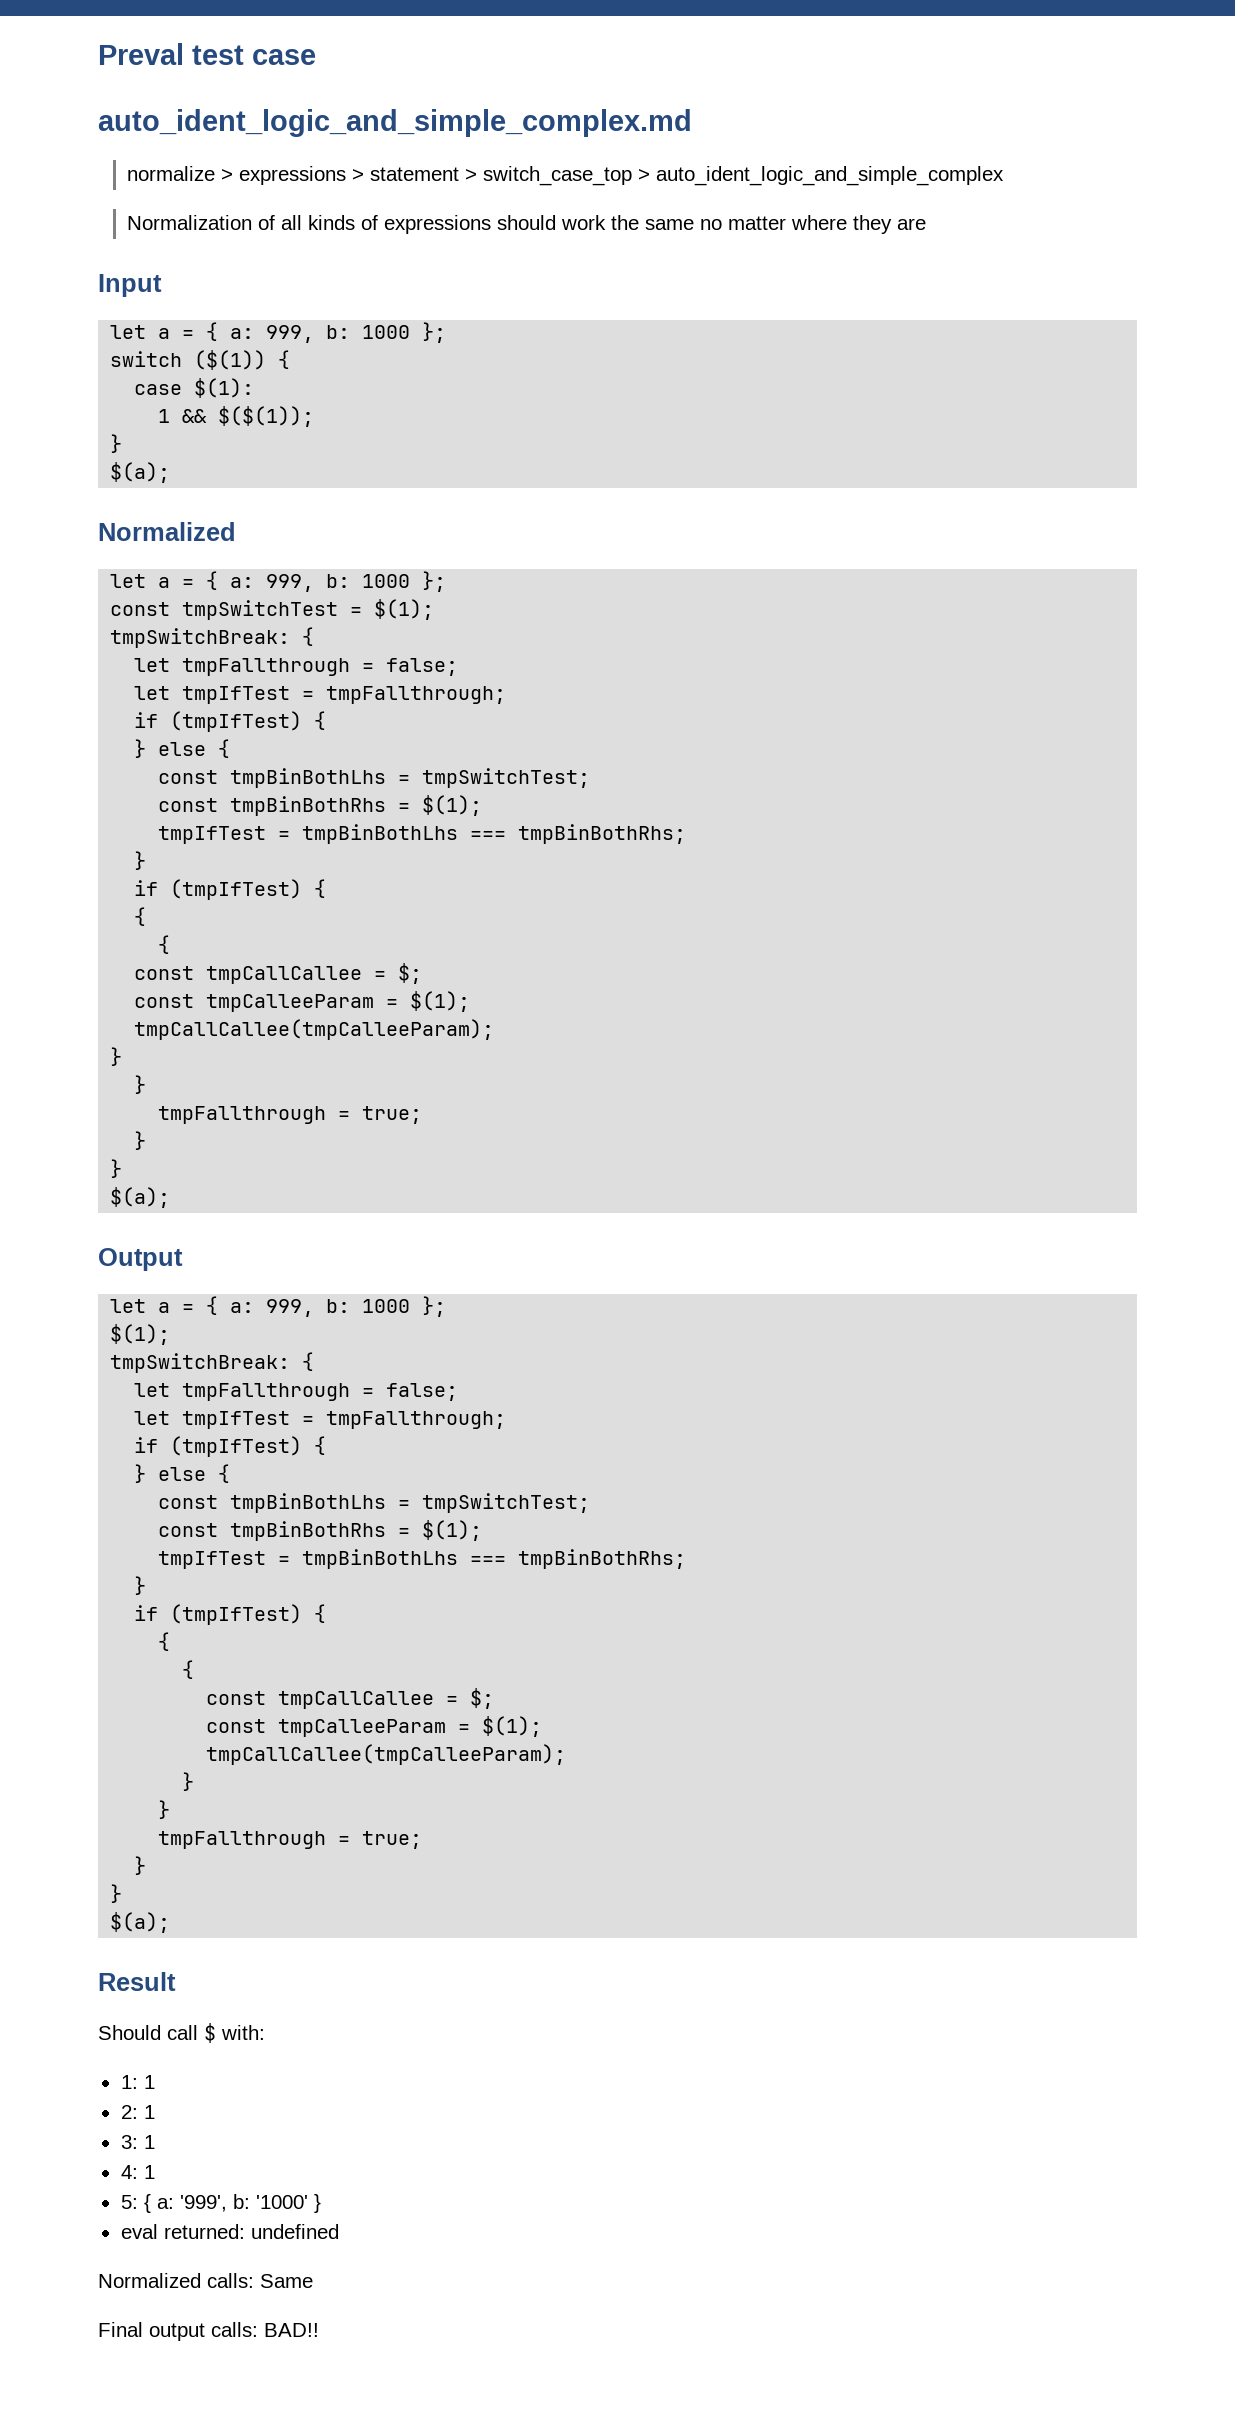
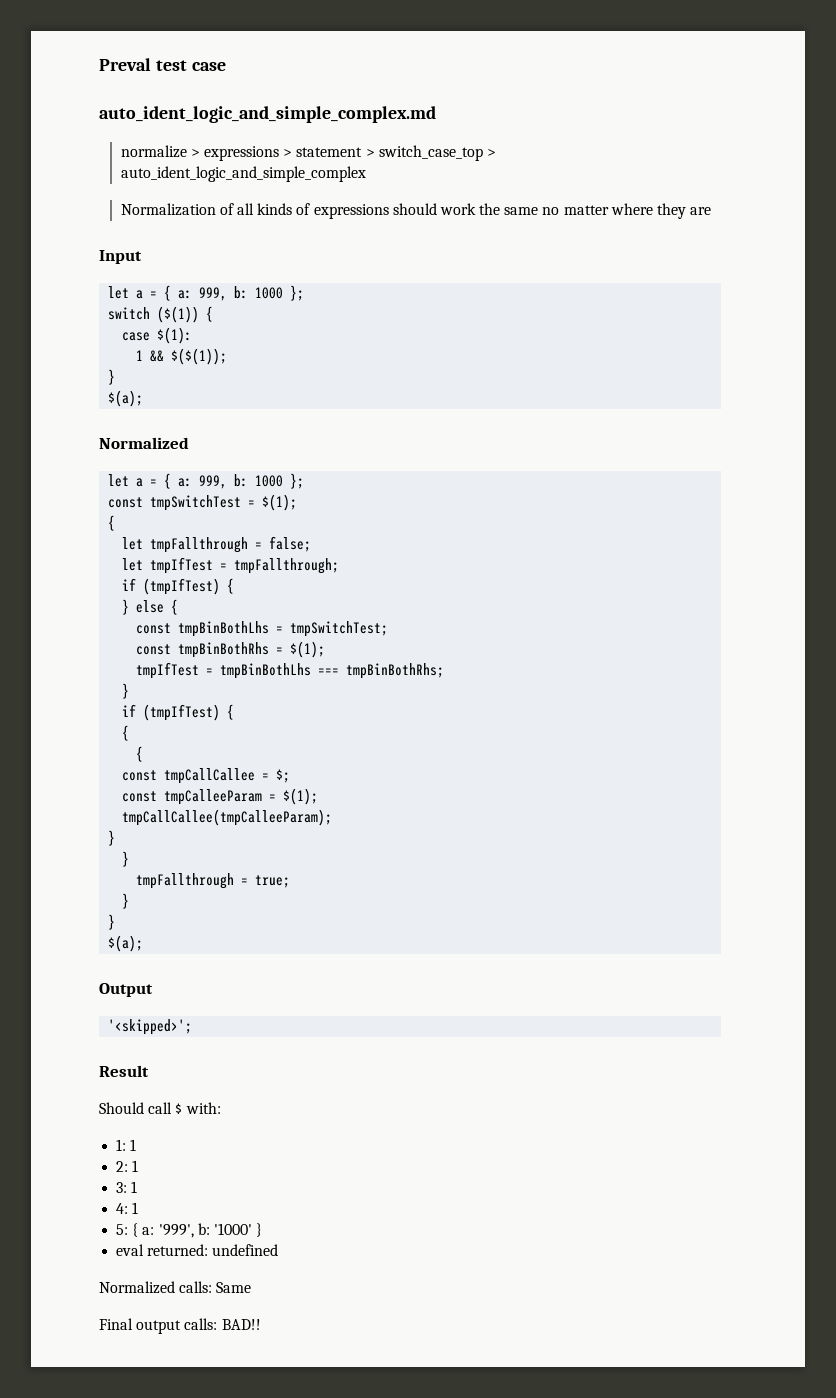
  const tmpSwitchTest = $(1);
- tmpSwitchBreak: {
+ {
  Output
- let a = { a: 999, b: 1000 };
- $(1);
- tmpSwitchBreak: {
- let tmpFallthrough = false;
- let tmpIfTest = tmpFallthrough;
- if (tmpIfTest) {
- } else {
- const tmpBinBothLhs = tmpSwitchTest;
- const tmpBinBothRhs = $(1);
- tmpIfTest = tmpBinBothLhs === tmpBinBothRhs;
- }
- if (tmpIfTest) {
- {
- {
- const tmpCallCallee = $;
- const tmpCalleeParam = $(1);
- tmpCallCallee(tmpCalleeParam);
- }
- }
- tmpFallthrough = true;
- }
- }
- $(a);
+ '<skipped>';

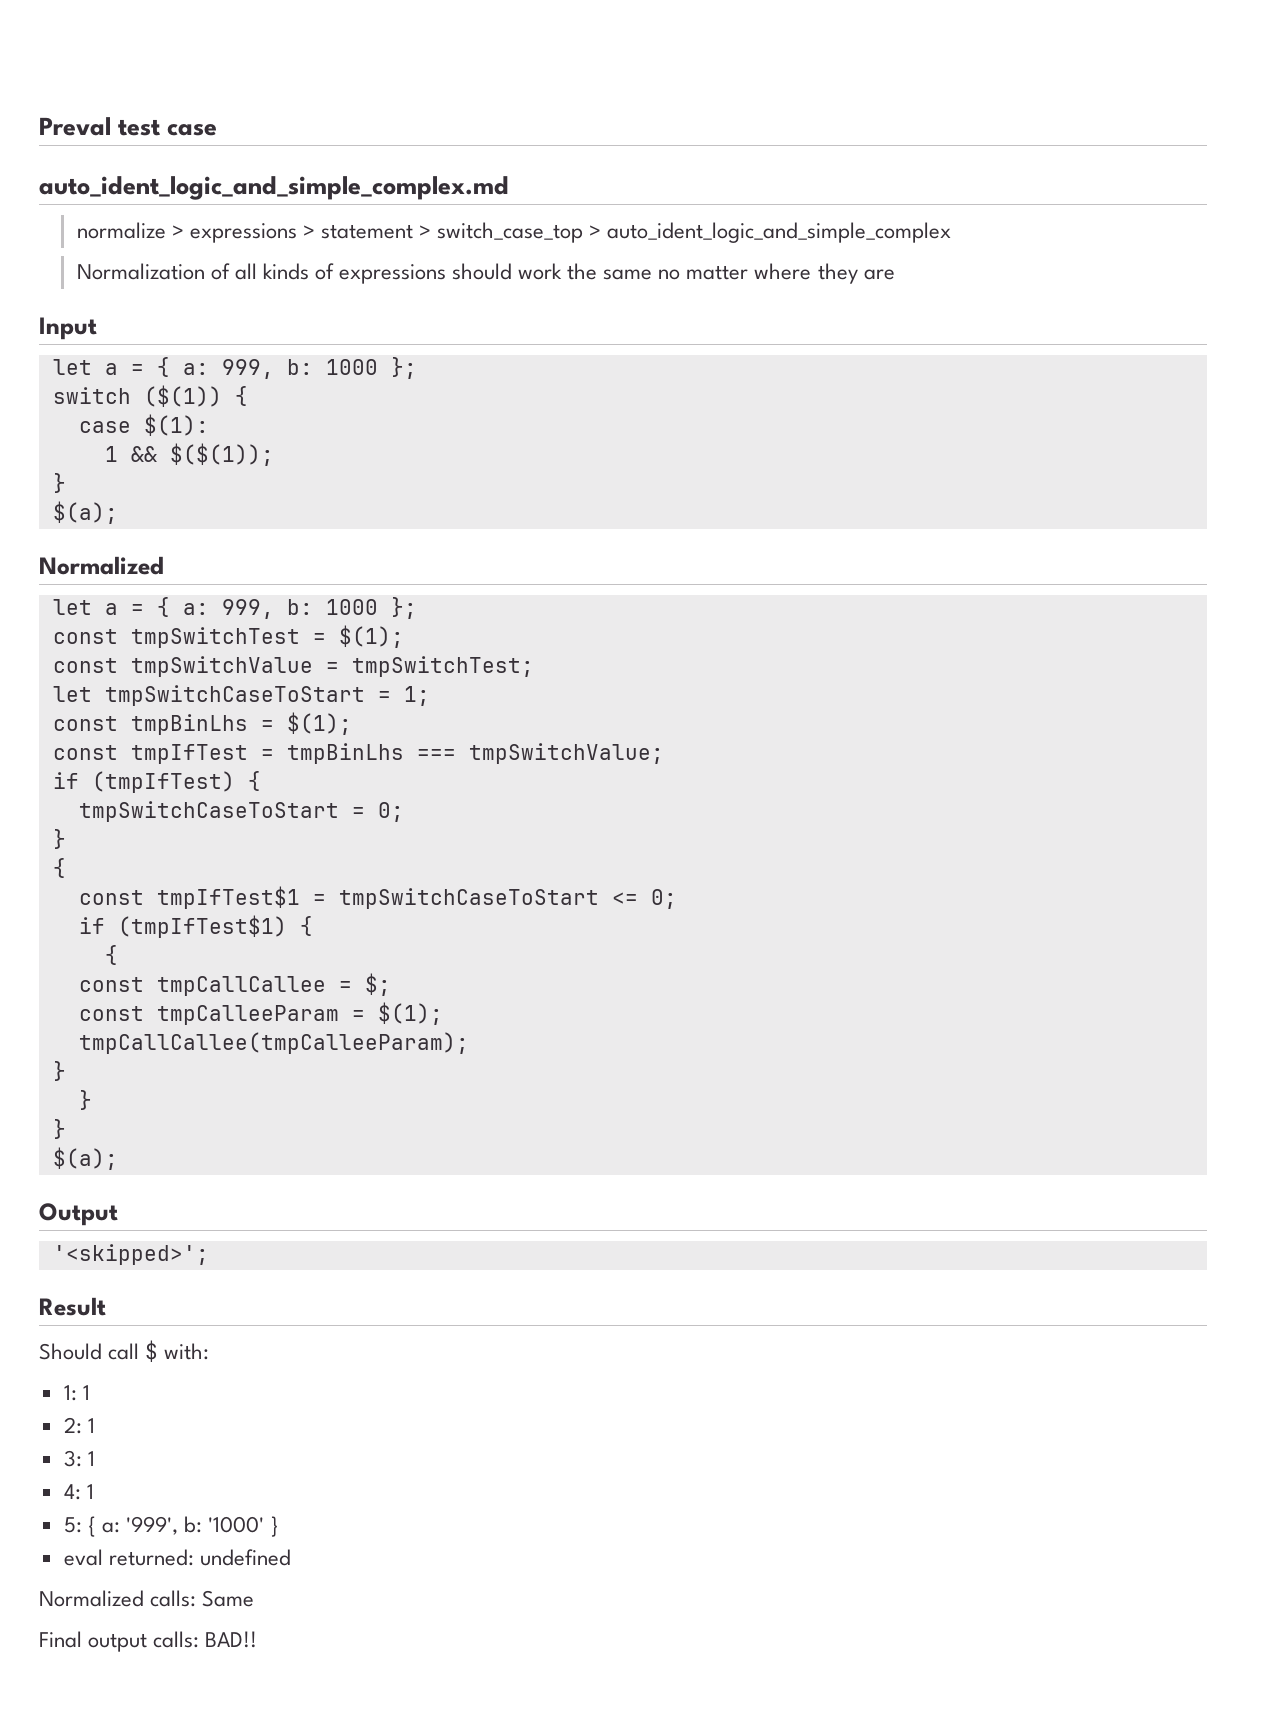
  const tmpSwitchTest = $(1);
+ const tmpSwitchValue = tmpSwitchTest;
+ let tmpSwitchCaseToStart = 1;
+ const tmpBinLhs = $(1);
+ const tmpIfTest = tmpBinLhs === tmpSwitchValue;
+ if (tmpIfTest) {
+ tmpSwitchCaseToStart = 0;
+ }
  {
- let tmpFallthrough = false;
- let tmpIfTest = tmpFallthrough;
- if (tmpIfTest) {
- } else {
- const tmpBinBothLhs = tmpSwitchTest;
- const tmpBinBothRhs = $(1);
- tmpIfTest = tmpBinBothLhs === tmpBinBothRhs;
- }
- if (tmpIfTest) {
- {
+ const tmpIfTest$1 = tmpSwitchCaseToStart <= 0;
+ if (tmpIfTest$1) {
- tmpFallthrough = true;
- }

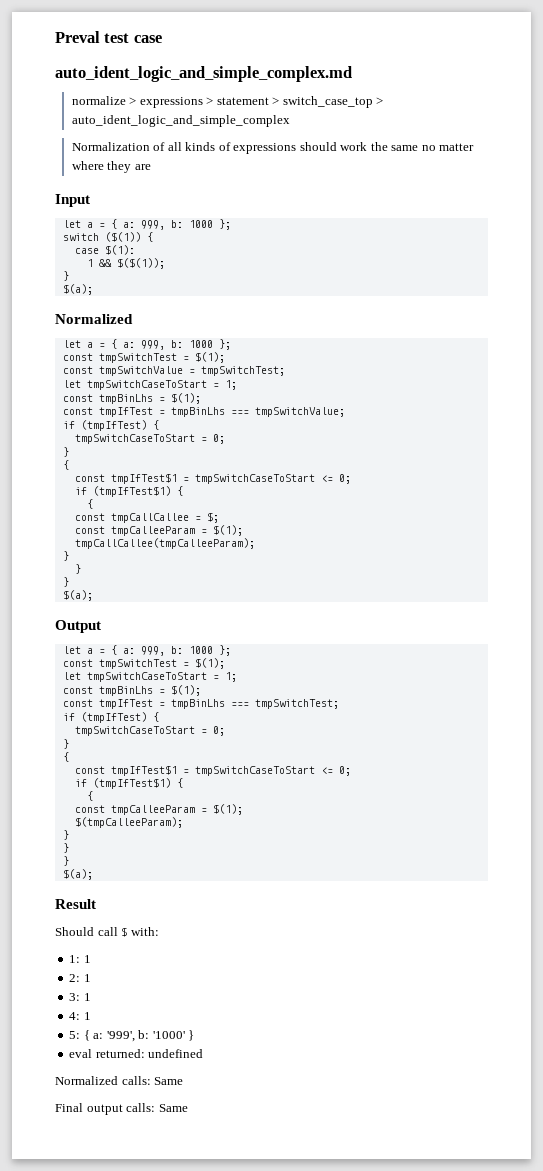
  Output
- '<skipped>';
+ let a = { a: 999, b: 1000 };
+ const tmpSwitchTest = $(1);
+ let tmpSwitchCaseToStart = 1;
+ const tmpBinLhs = $(1);
+ const tmpIfTest = tmpBinLhs === tmpSwitchTest;
+ if (tmpIfTest) {
+ tmpSwitchCaseToStart = 0;
+ }
+ {
+ const tmpIfTest$1 = tmpSwitchCaseToStart <= 0;
+ if (tmpIfTest$1) {
+ {
+ const tmpCalleeParam = $(1);
+ $(tmpCalleeParam);
+ }
+ }
+ }
+ $(a);
- Final output calls: BAD!!
+ Final output calls: Same

